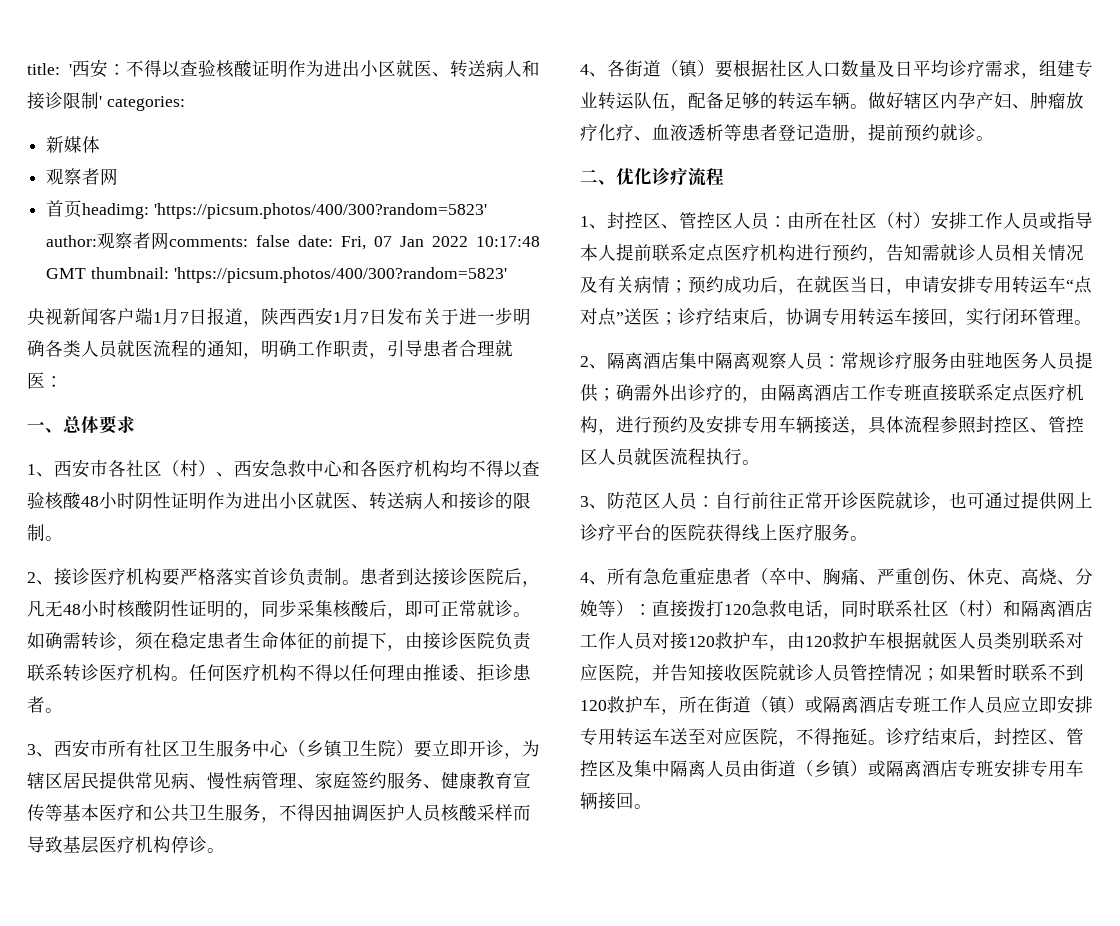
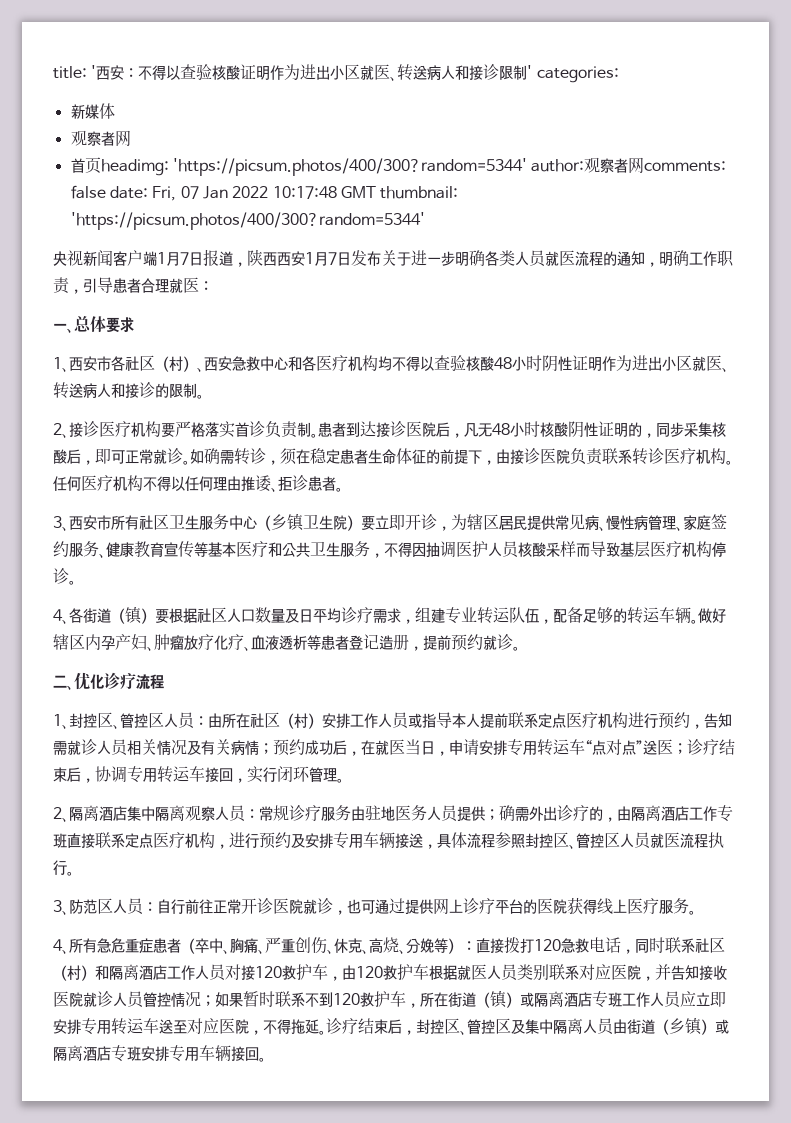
- 首页headimg: 'https://picsum.photos/400/300?random=5823' author:观察者网comments: false date: Fri, 07 Jan 2022 10:17:48 GMT thumbnail: 'https://picsum.photos/400/300?random=5823'
+ 首页headimg: 'https://picsum.photos/400/300?random=5344' author:观察者网comments: false date: Fri, 07 Jan 2022 10:17:48 GMT thumbnail: 'https://picsum.photos/400/300?random=5344'

